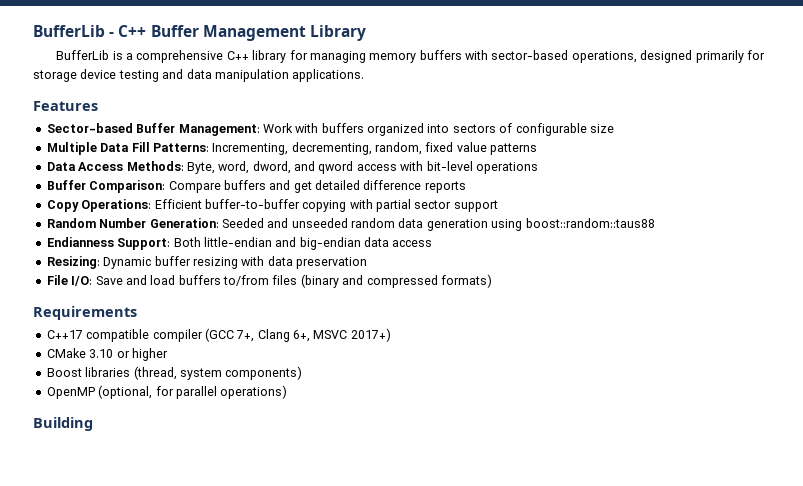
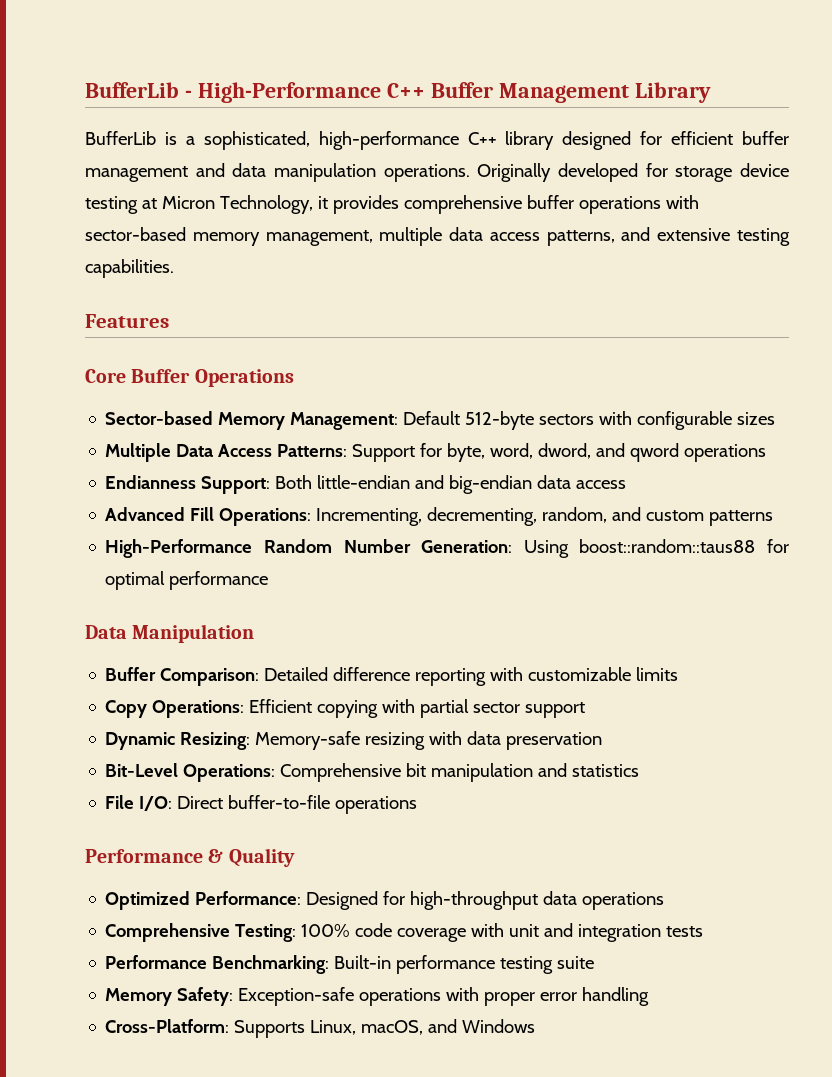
- BufferLib - C++ Buffer Management Library
+ BufferLib - High-Performance C++ Buffer Management Library
- BufferLib is a comprehensive C++ library for managing memory buffers with sector-based operations, designed primarily for storage device testing and data manipulation applications.
+ BufferLib is a sophisticated, high-performance C++ library designed for efficient buffer management and data manipulation operations. Originally developed for storage device testing at Micron Technology, it provides comprehensive buffer operations with sector-based memory management, multiple data access patterns, and extensive testing capabilities.
  Features
- Sector-based Buffer Management: Work with buffers organized into sectors of configurable size
- Multiple Data Fill Patterns: Incrementing, decrementing, random, fixed value patterns
- Data Access Methods: Byte, word, dword, and qword access with bit-level operations
- Buffer Comparison: Compare buffers and get detailed difference reports
- Copy Operations: Efficient buffer-to-buffer copying with partial sector support
- Random Number Generation: Seeded and unseeded random data generation using boost::random::taus88
+ Core Buffer Operations
+ Sector-based Memory Management: Default 512-byte sectors with configurable sizes
+ Multiple Data Access Patterns: Support for byte, word, dword, and qword operations
- Resizing: Dynamic buffer resizing with data preservation
- File I/O: Save and load buffers to/from files (binary and compressed formats)
- Requirements
- C++17 compatible compiler (GCC 7+, Clang 6+, MSVC 2017+)
- CMake 3.10 or higher
- Boost libraries (thread, system components)
- OpenMP (optional, for parallel operations)
- Building
+ Advanced Fill Operations: Incrementing, decrementing, random, and custom patterns
+ High-Performance Random Number Generation: Using boost::random::taus88 for optimal performance
+ Data Manipulation
+ Buffer Comparison: Detailed difference reporting with customizable limits
+ Copy Operations: Efficient copying with partial sector support
+ Dynamic Resizing: Memory-safe resizing with data preservation
+ Bit-Level Operations: Comprehensive bit manipulation and statistics
+ File I/O: Direct buffer-to-file operations
+ Performance & Quality
+ Optimized Performance: Designed for high-throughput data operations
+ Comprehensive Testing: 100% code coverage with unit and integration tests
+ Performance Benchmarking: Built-in performance testing suite
+ Memory Safety: Exception-safe operations with proper error handling
+ Cross-Platform: Supports Linux, macOS, and Windows

